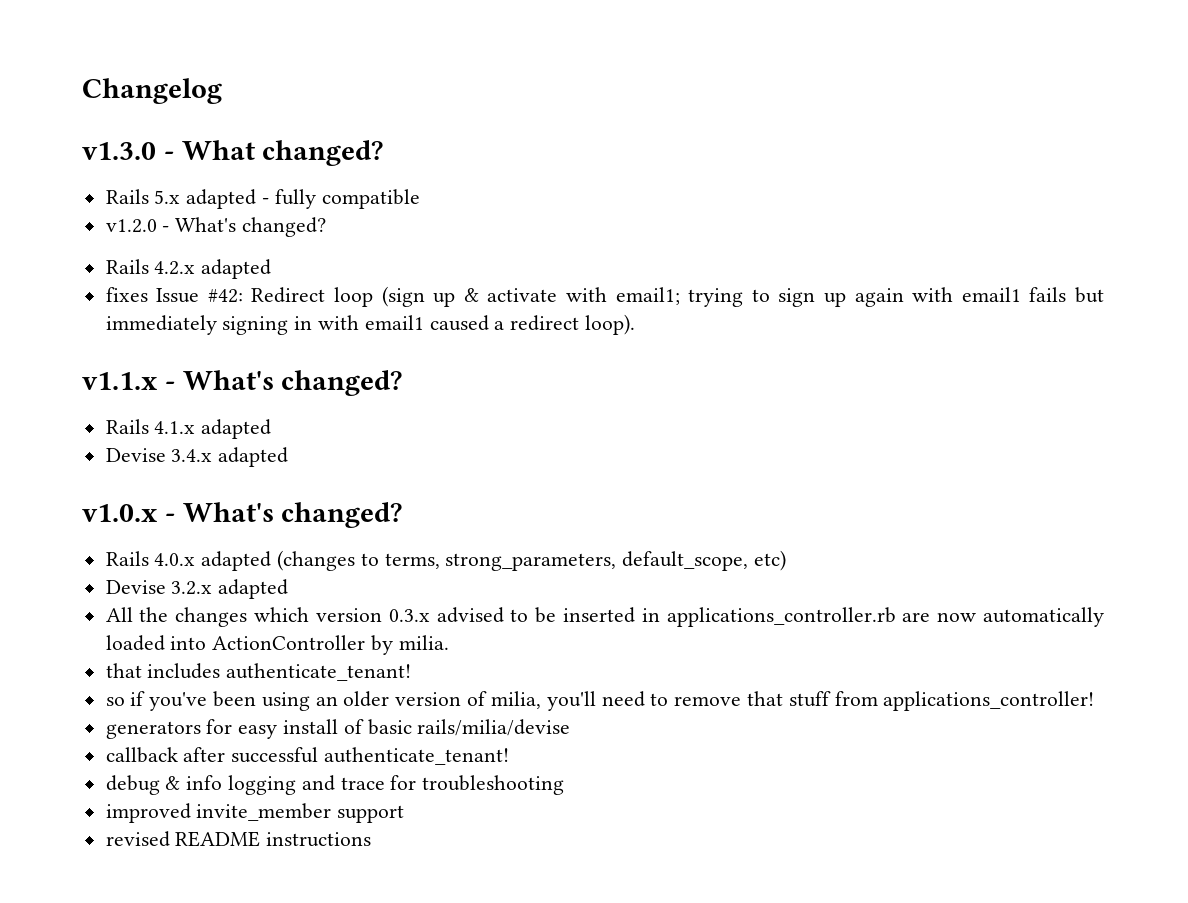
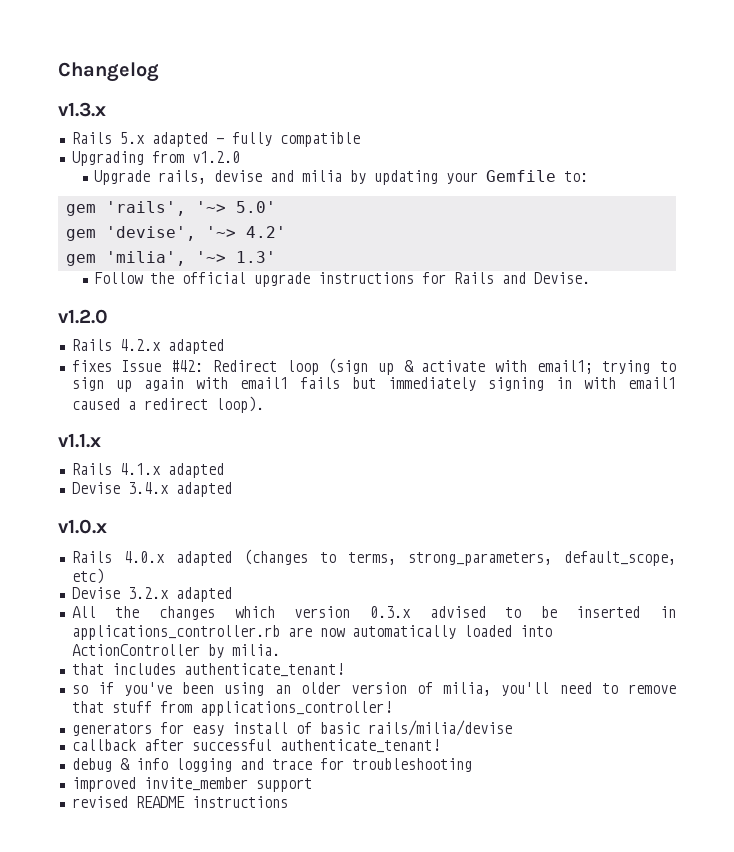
- v1.3.0 - What changed?
+ v1.3.x
- v1.2.0 - What's changed?
+ Upgrading from v1.2.0
+ Upgrade rails, devise and milia by updating your Gemfile to:
+ gem 'rails', '~> 5.0'
+ gem 'devise', '~> 4.2'
+ gem 'milia', '~> 1.3'
+ Follow the official upgrade instructions for Rails and Devise.
+ v1.2.0
- v1.1.x - What's changed?
+ v1.1.x
- v1.0.x - What's changed?
+ v1.0.x

